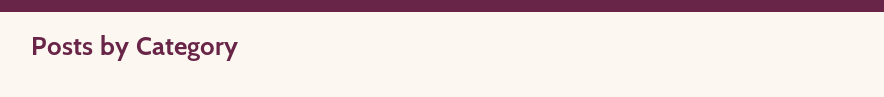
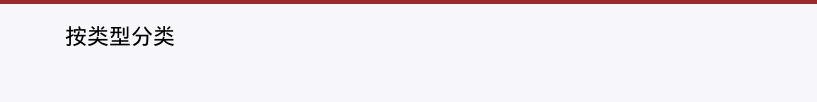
- Posts by Category
+ 按类型分类

